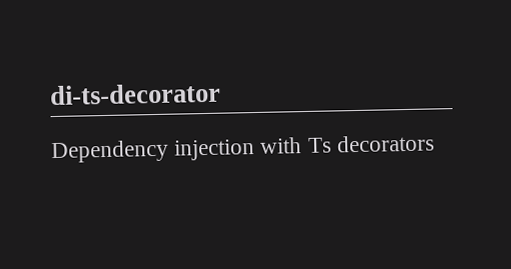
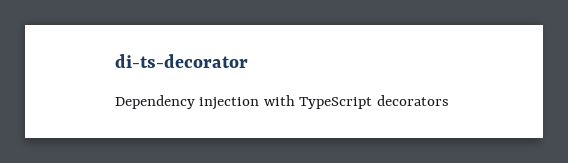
- Dependency injection with Ts decorators
+ Dependency injection with TypeScript decorators

